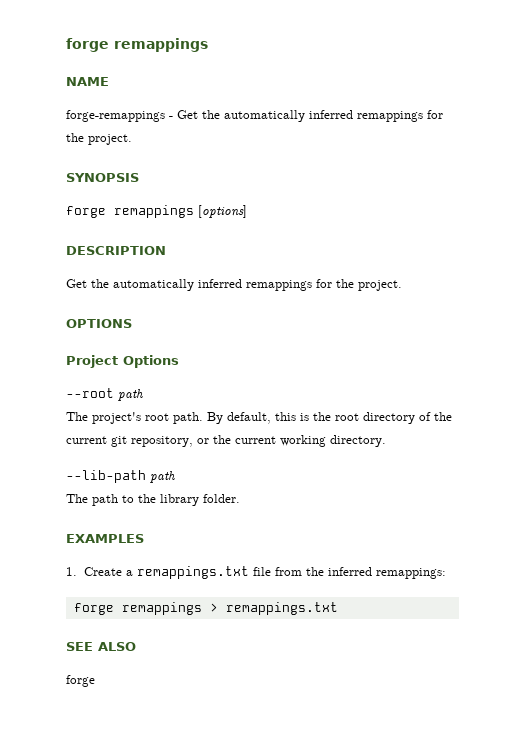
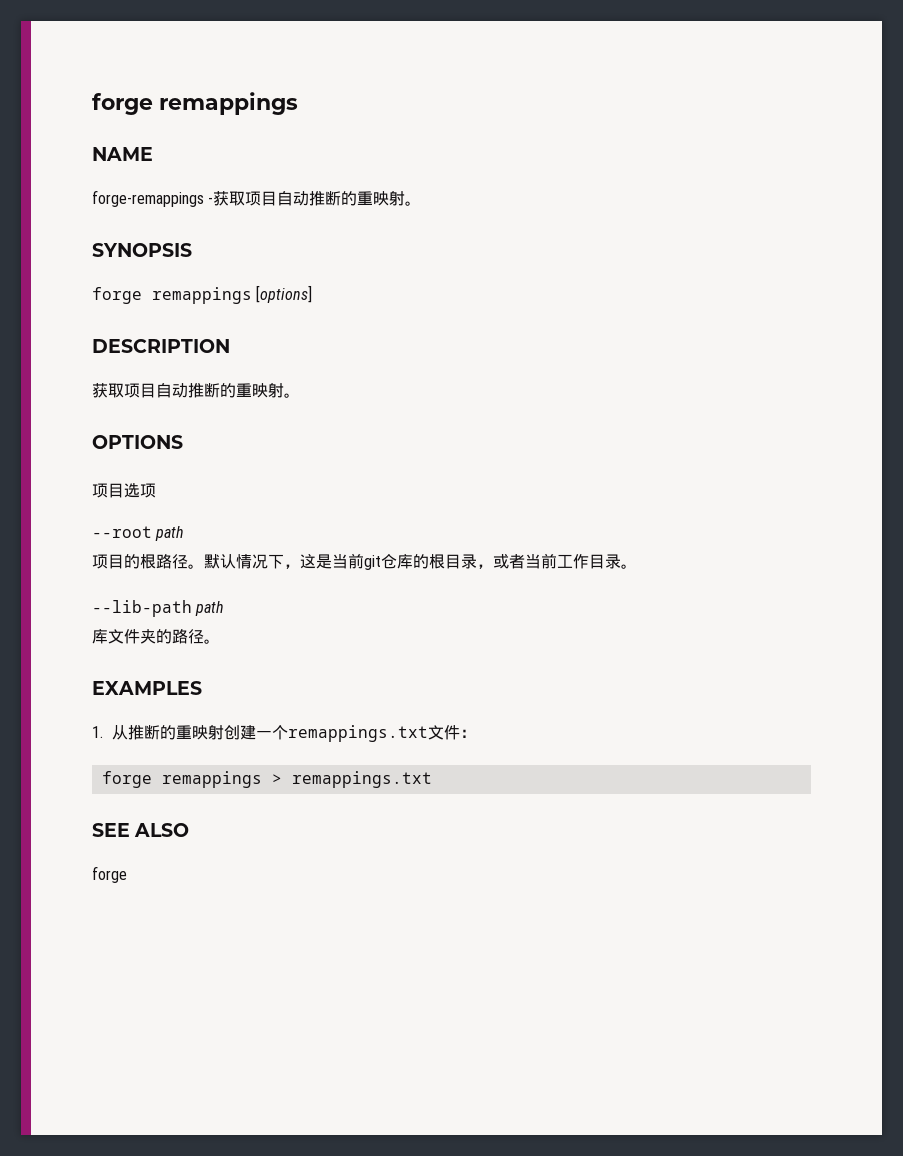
- forge-remappings - Get the automatically inferred remappings for the project.
+ forge-remappings -获取项目自动推断的重映射。
  DESCRIPTION
- Get the automatically inferred remappings for the project.
+ 获取项目自动推断的重映射。
- Project Options
+ 项目选项
- The project's root path. By default, this is the root directory of the current git repository, or the current working directory.
+ 项目的根路径。默认情况下，这是当前git仓库的根目录，或者当前工作目录。
  --lib-path path
- The path to the library folder.
+ 库文件夹的路径。
  EXAMPLES
- 1. Create a remappings.txt file from the inferred remappings:
+ 1.从推断的重映射创建一个remappings.txt文件：

